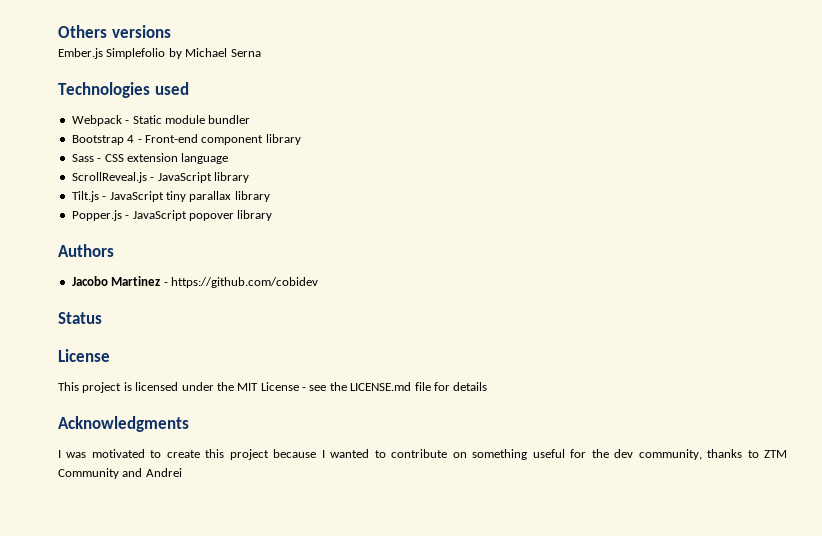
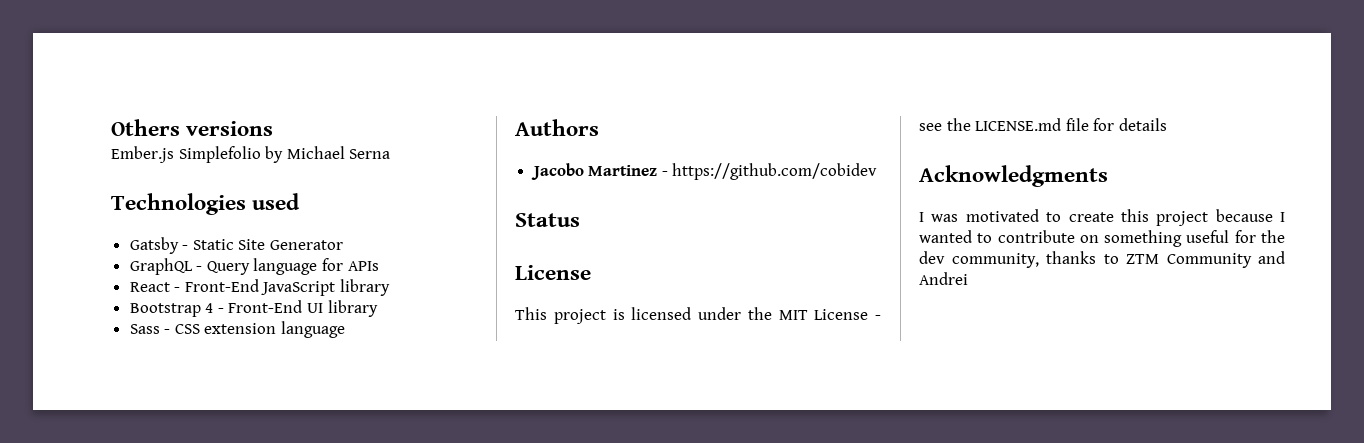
- Webpack - Static module bundler
+ Gatsby - Static Site Generator
+ GraphQL - Query language for APIs
+ React - Front-End JavaScript library
- Bootstrap 4 - Front-end component library
+ Bootstrap 4 - Front-End UI library
- ScrollReveal.js - JavaScript library
- Tilt.js - JavaScript tiny parallax library
- Popper.js - JavaScript popover library

